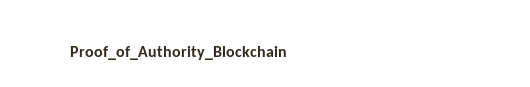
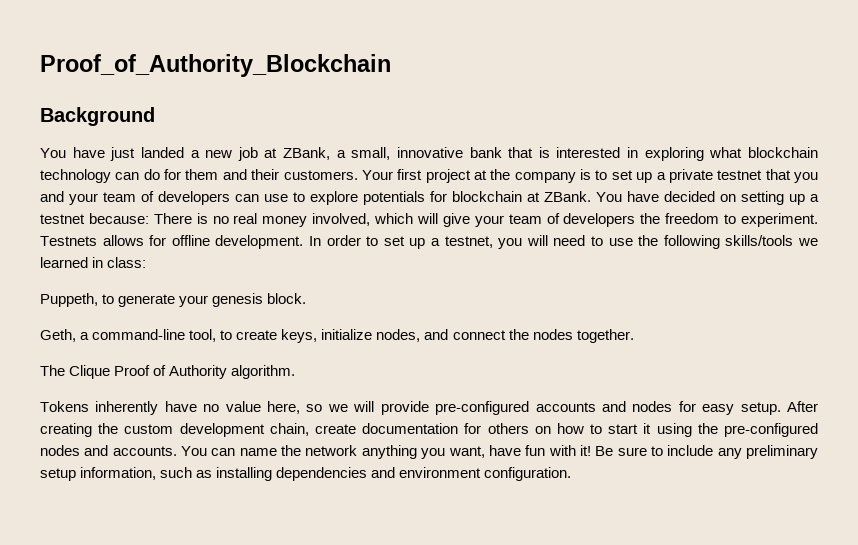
+ Background
+ You have just landed a new job at ZBank, a small, innovative bank that is interested in exploring what blockchain technology can do for them and their customers. Your first project at the company is to set up a private testnet that you and your team of developers can use to explore potentials for blockchain at ZBank. You have decided on setting up a testnet because: There is no real money involved, which will give your team of developers the freedom to experiment. Testnets allows for offline development. In order to set up a testnet, you will need to use the following skills/tools we learned in class:
+ Puppeth, to generate your genesis block.
+ Geth, a command-line tool, to create keys, initialize nodes, and connect the nodes together.
+ The Clique Proof of Authority algorithm.
+ Tokens inherently have no value here, so we will provide pre-configured accounts and nodes for easy setup. After creating the custom development chain, create documentation for others on how to start it using the pre-configured nodes and accounts. You can name the network anything you want, have fun with it! Be sure to include any preliminary setup information, such as installing dependencies and environment configuration.

